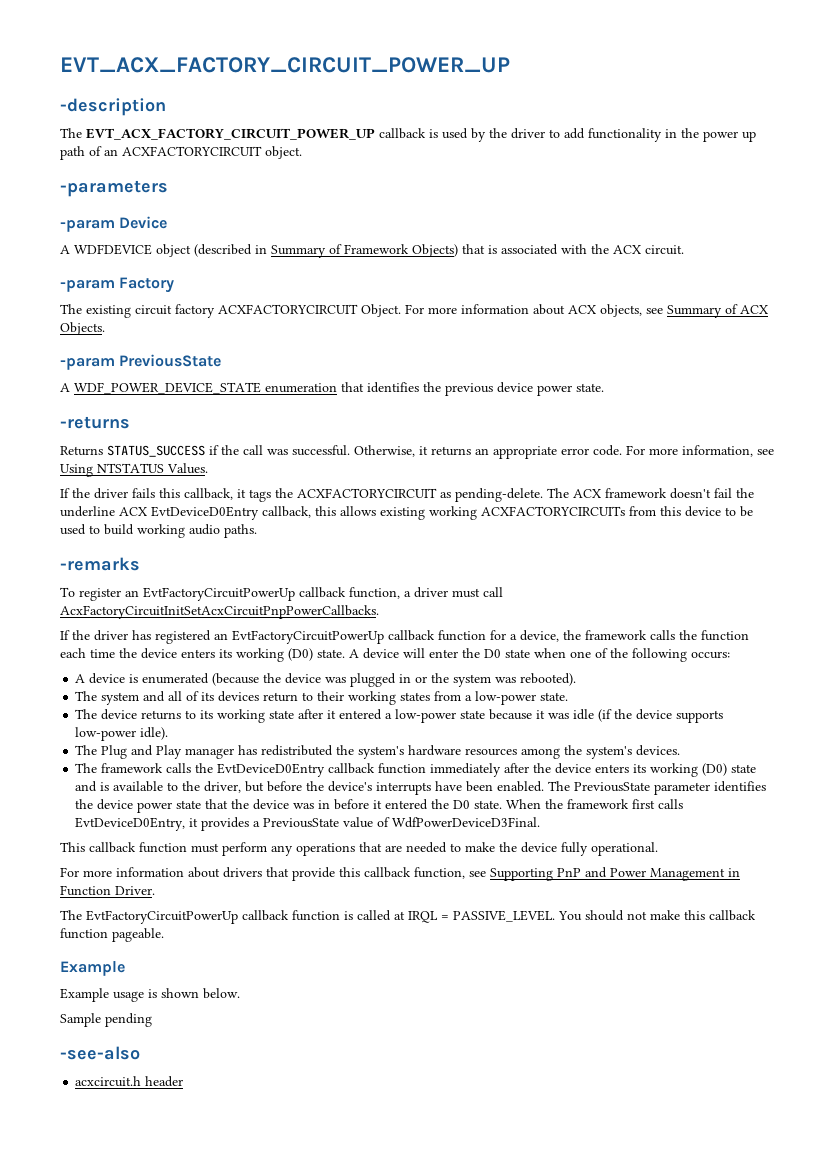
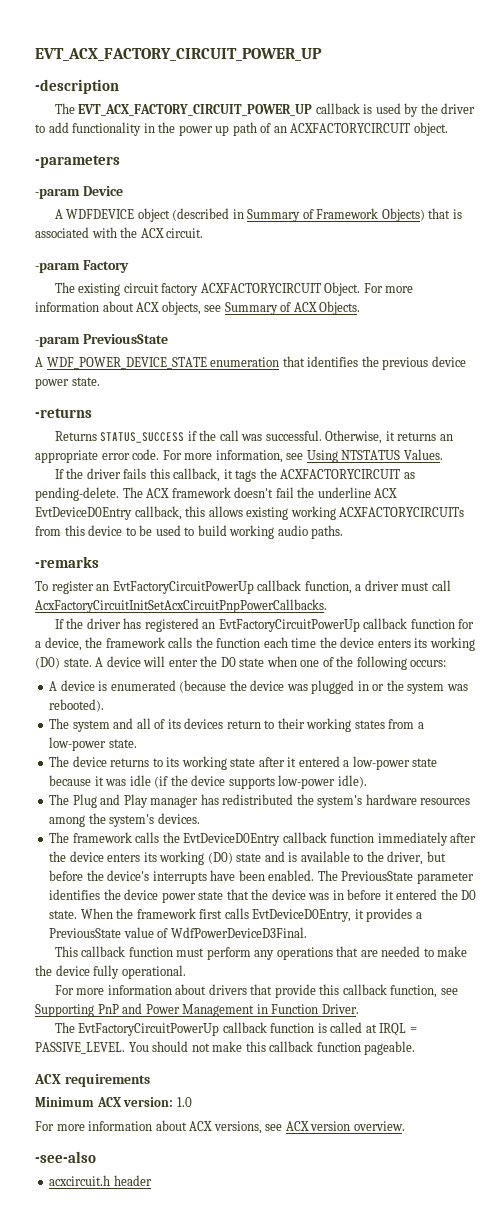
  You should not make this callback function pageable.
- Example
- Example usage is shown below.
- Sample pending
+ ACX requirements
+ Minimum ACX version: 1.0
+ For more information about ACX versions, see ACX version overview.

